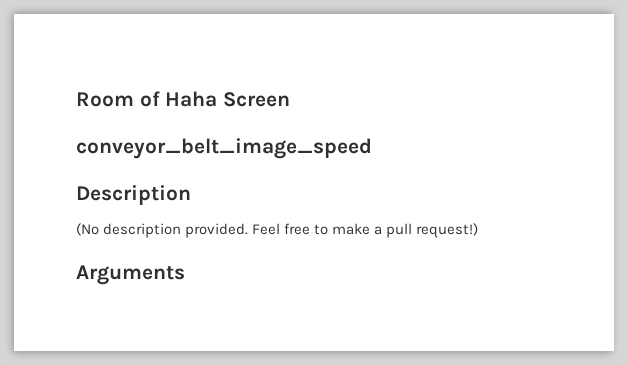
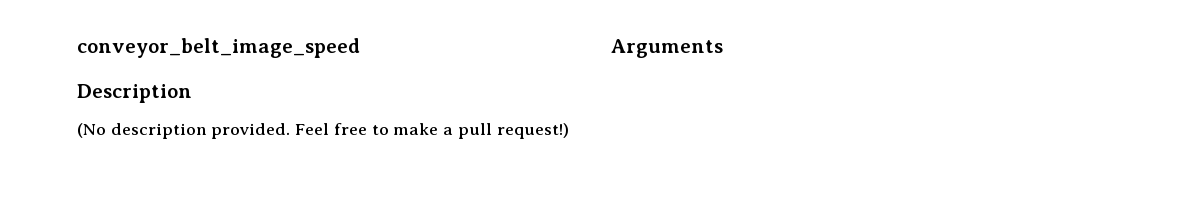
- Room of Haha Screen

